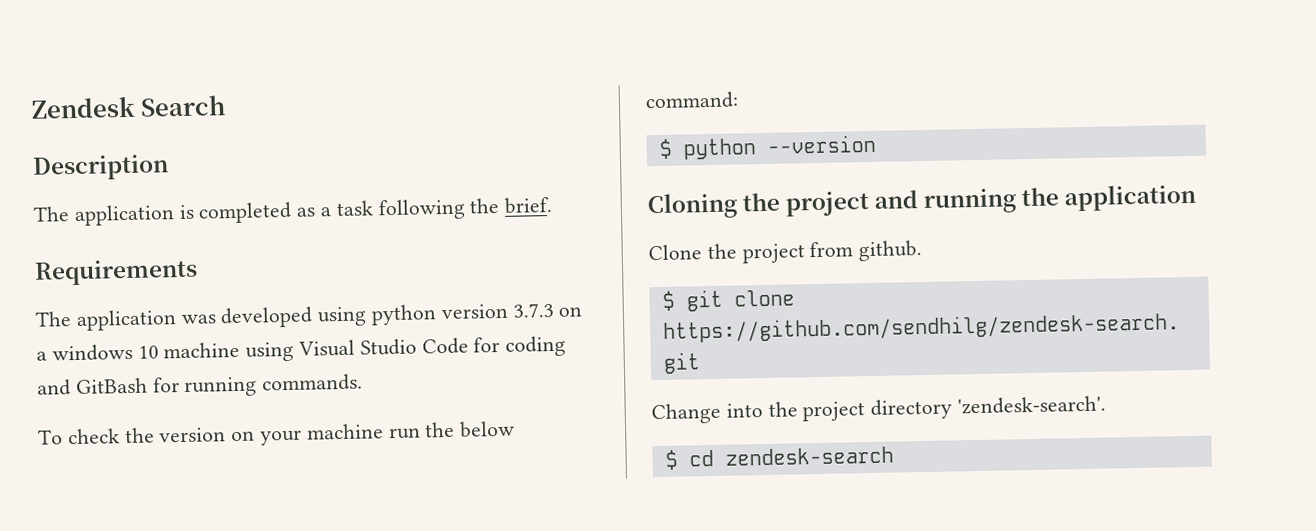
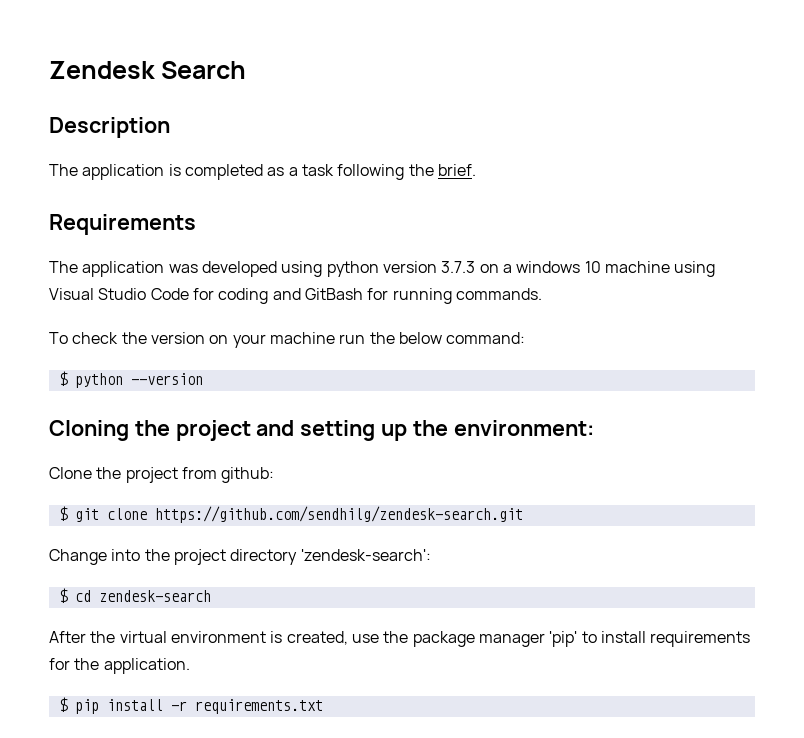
- Cloning the project and running the application
+ Cloning the project and setting up the environment:
- Clone the project from github.
+ Clone the project from github:
- Change into the project directory 'zendesk-search'.
+ Change into the project directory 'zendesk-search':
+ After the virtual environment is created, use the package manager 'pip' to install requirements for the application.
+ $ pip install -r requirements.txt

